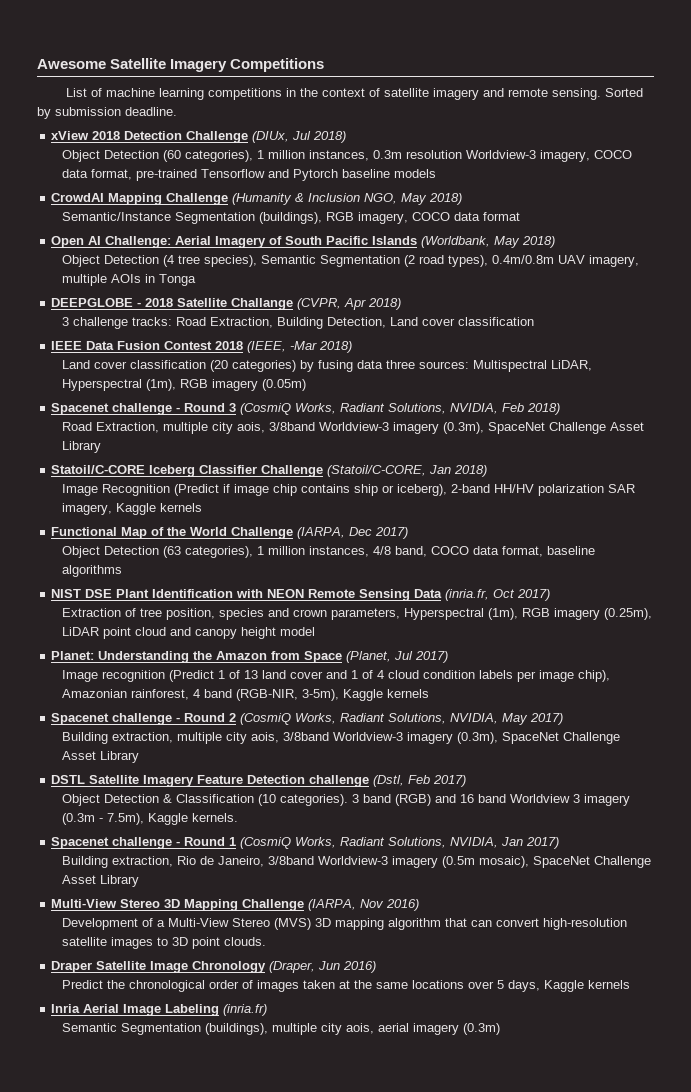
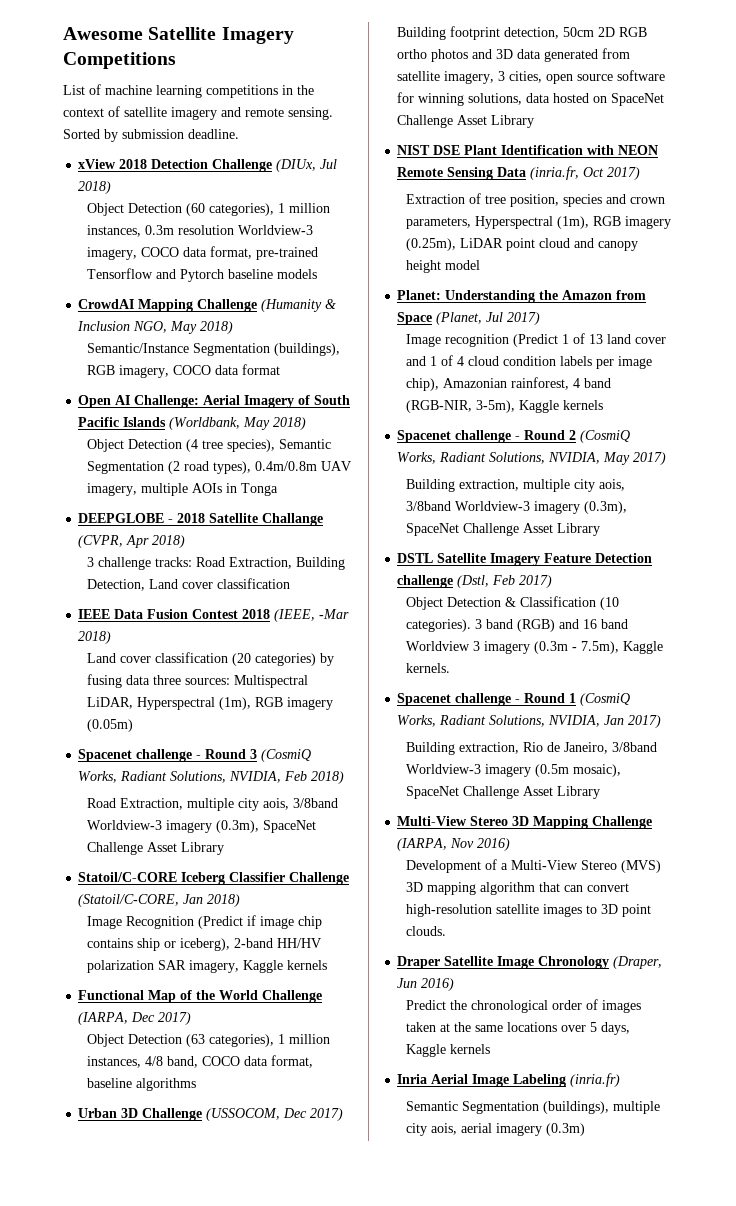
+ Urban 3D Challenge (USSOCOM, Dec 2017) Building footprint detection, 50cm 2D RGB ortho photos and 3D data generated from satellite imagery, 3 cities, open source software for winning solutions, data hosted on SpaceNet Challenge Asset Library

